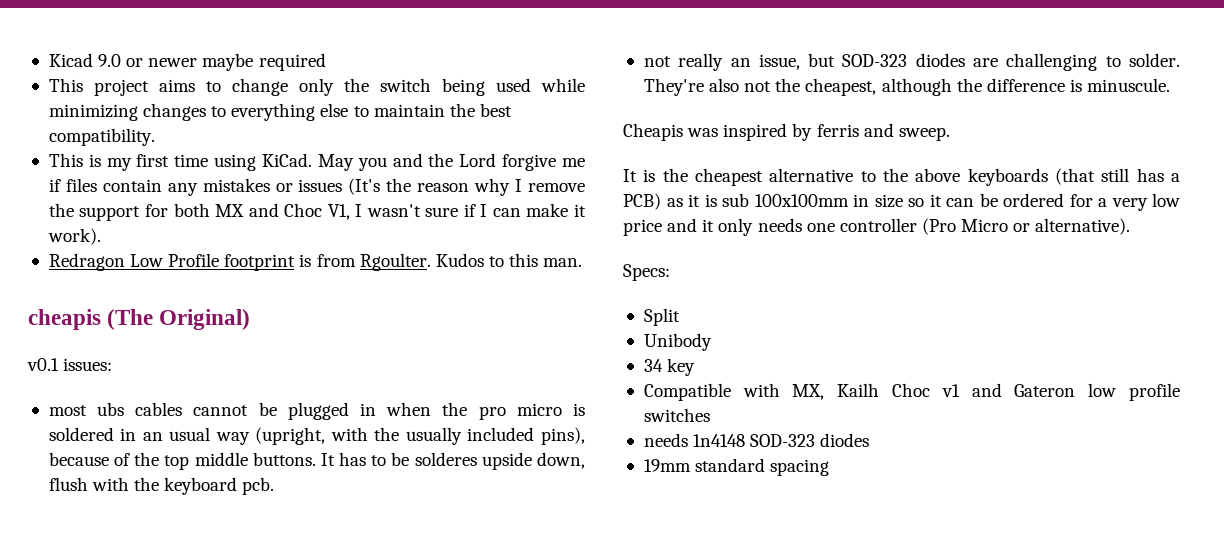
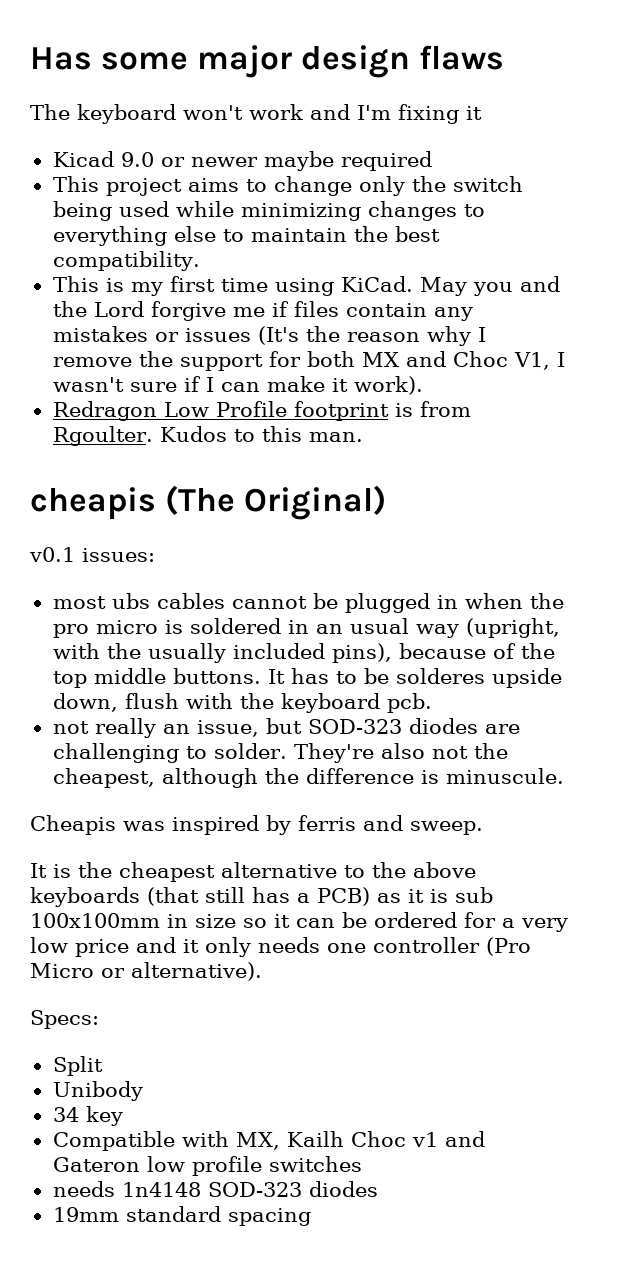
+ Has some major design flaws
+ The keyboard won't work and I'm fixing it

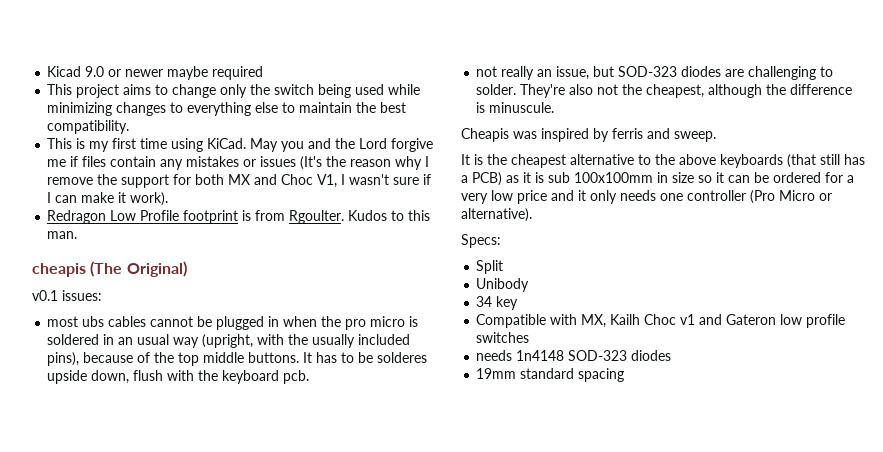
- Has some major design flaws
- The keyboard won't work and I'm fixing it

